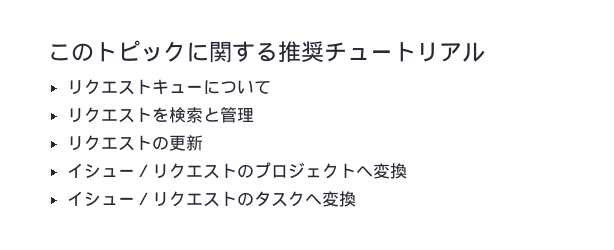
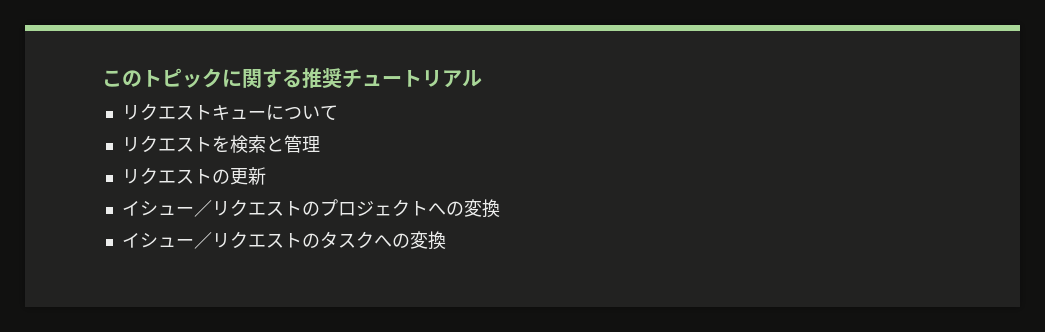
- イシュー／リクエストのプロジェクトへ変換
+ イシュー／リクエストのプロジェクトへの変換
- イシュー／リクエストのタスクへ変換
+ イシュー／リクエストのタスクへの変換

